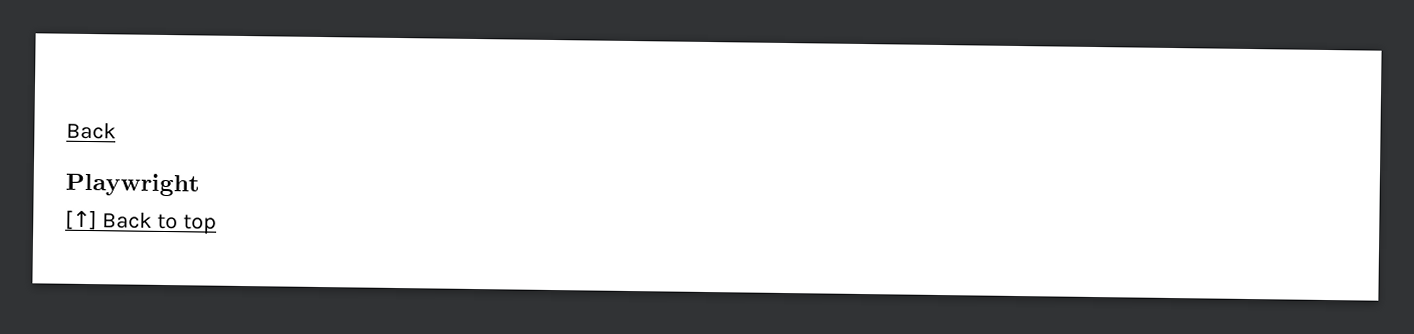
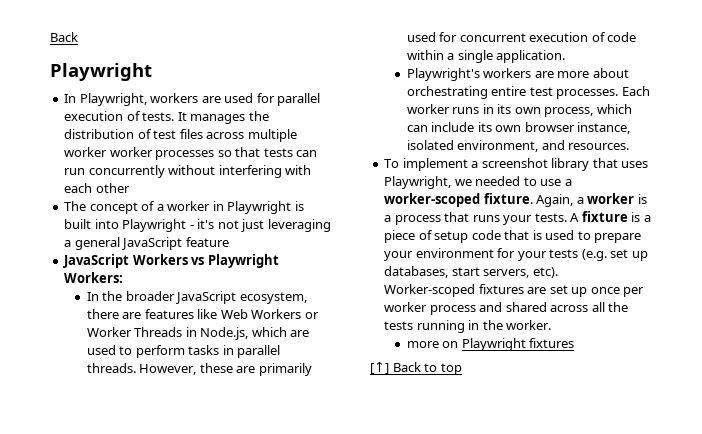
+ In Playwright, workers are used for parallel execution of tests. It manages the distribution of test files across multiple worker worker processes so that tests can run concurrently without interfering with each other
+ The concept of a worker in Playwright is built into Playwright - it's not just leveraging a general JavaScript feature
+ JavaScript Workers vs Playwright Workers:
+ In the broader JavaScript ecosystem, there are features like Web Workers or Worker Threads in Node.js, which are used to perform tasks in parallel threads. However, these are primarily used for concurrent execution of code within a single application.
+ Playwright's workers are more about orchestrating entire test processes. Each worker runs in its own process, which can include its own browser instance, isolated environment, and resources.
+ To implement a screenshot library that uses Playwright, we needed to use a worker-scoped fixture. Again, a worker is a process that runs your tests. A fixture is a piece of setup code that is used to prepare your environment for your tests (e.g. set up databases, start servers, etc). Worker-scoped fixtures are set up once per worker process and shared across all the tests running in the worker.
+ more on Playwright fixtures

